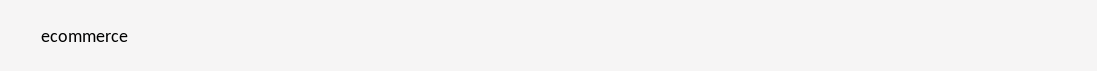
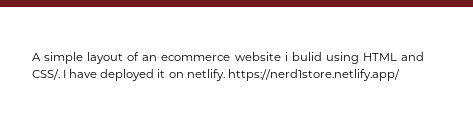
- ecommerce
+ A simple layout of an ecommerce website i bulid using HTML and CSS/. I have deployed it on netlify. https://nerd1store.netlify.app/

